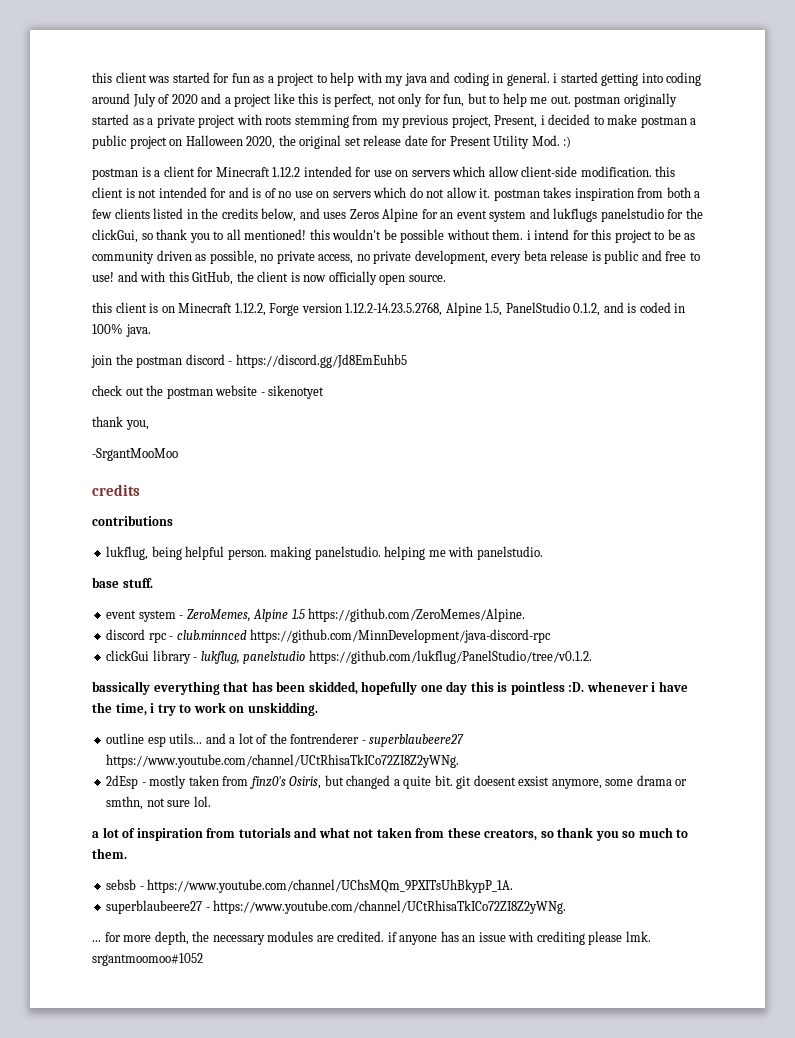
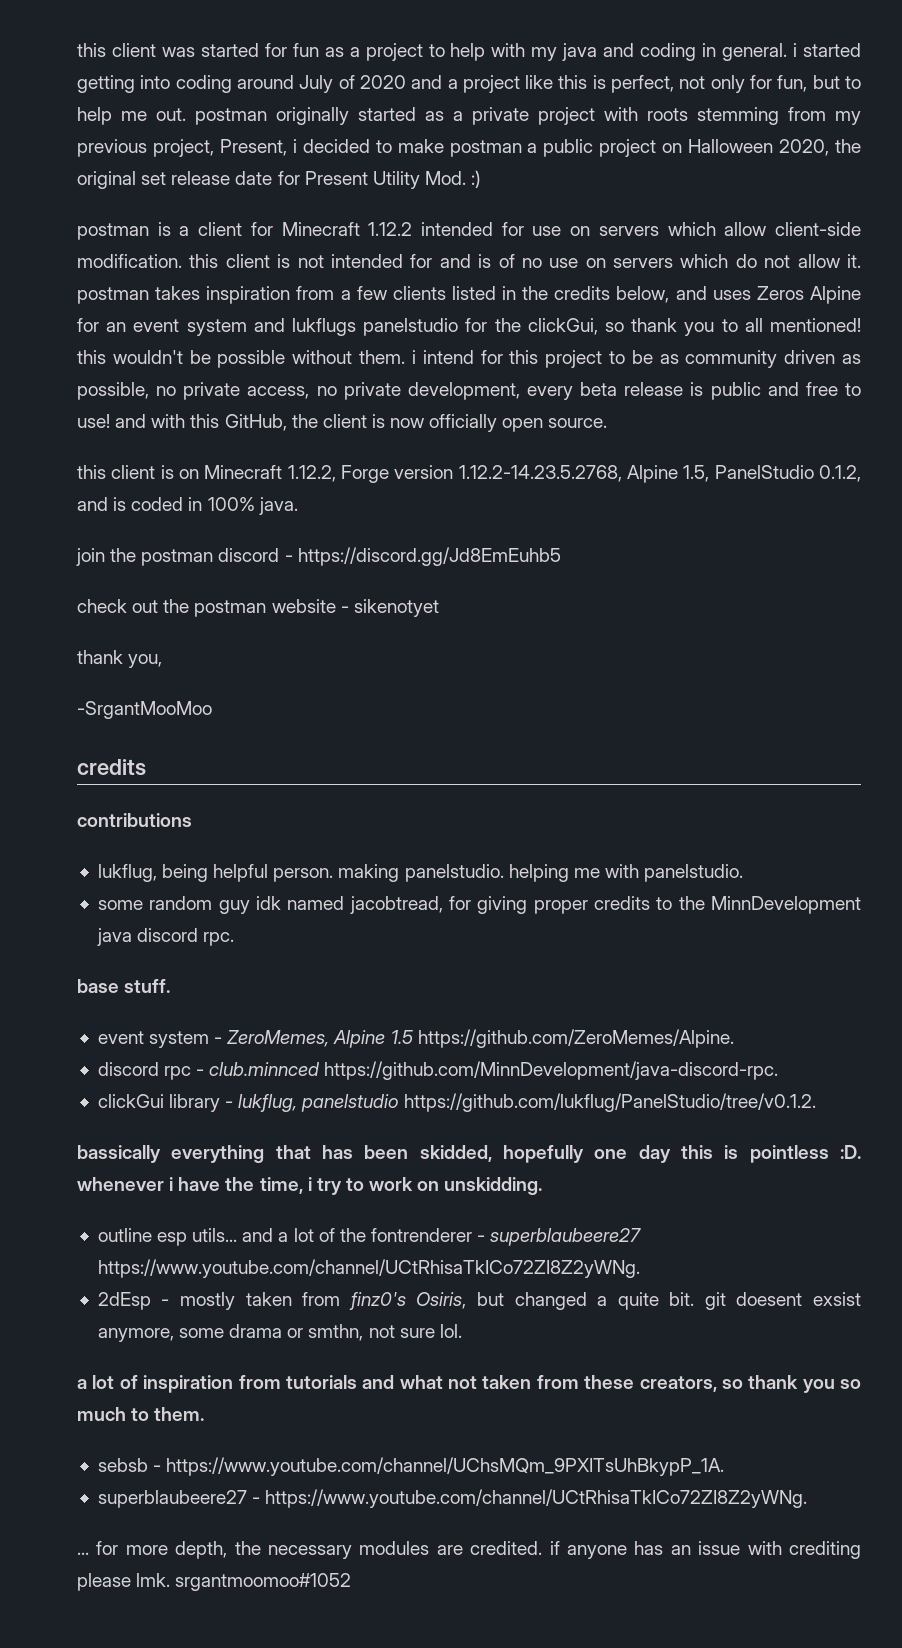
- postman is a client for Minecraft 1.12.2 intended for use on servers which allow client-side modification. this client is not intended for and is of no use on servers which do not allow it. postman takes inspiration from both a few clients listed in the credits below, and uses Zeros Alpine for an event system and lukflugs panelstudio for the clickGui, so thank you to all mentioned! this wouldn't be possible without them. i intend for this project to be as community driven as possible, no private access, no private development, every beta release is public and free to use! and with this GitHub, the client is now officially open source.
+ postman is a client for Minecraft 1.12.2 intended for use on servers which allow client-side modification. this client is not intended for and is of no use on servers which do not allow it. postman takes inspiration from a few clients listed in the credits below, and uses Zeros Alpine for an event system and lukflugs panelstudio for the clickGui, so thank you to all mentioned! this wouldn't be possible without them. i intend for this project to be as community driven as possible, no private access, no private development, every beta release is public and free to use! and with this GitHub, the client is now officially open source.
+ some random guy idk named jacobtread, for giving proper credits to the MinnDevelopment java discord rpc.
- discord rpc - club.minnced https://github.com/MinnDevelopment/java-discord-rpc
+ discord rpc - club.minnced https://github.com/MinnDevelopment/java-discord-rpc.

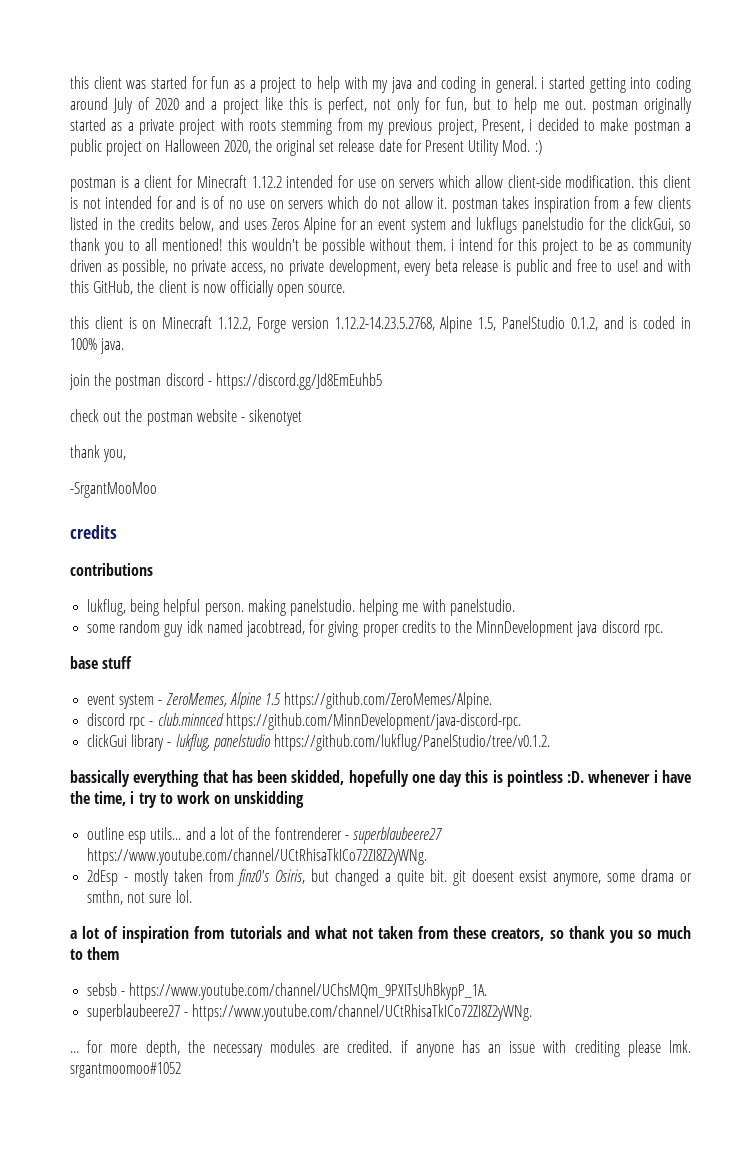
- base stuff.
+ base stuff
- bassically everything that has been skidded, hopefully one day this is pointless :D. whenever i have the time, i try to work on unskidding.
+ bassically everything that has been skidded, hopefully one day this is pointless :D. whenever i have the time, i try to work on unskidding
- a lot of inspiration from tutorials and what not taken from these creators, so thank you so much to them.
+ a lot of inspiration from tutorials and what not taken from these creators, so thank you so much to them

